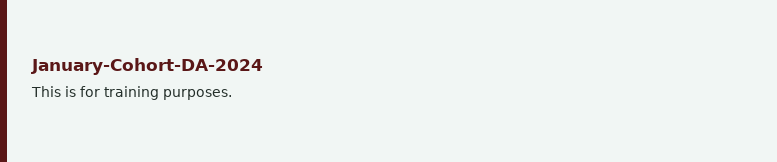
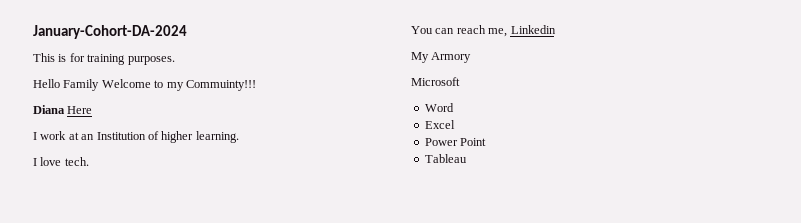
+ Hello Family Welcome to my Commuinty!!!
+ Diana Here
+ I work at an Institution of higher learning.
+ I love tech.
+ You can reach me, Linkedin
+ My Armory
+ Microsoft
+ Word
+ Excel
+ Power Point
+ Tableau

